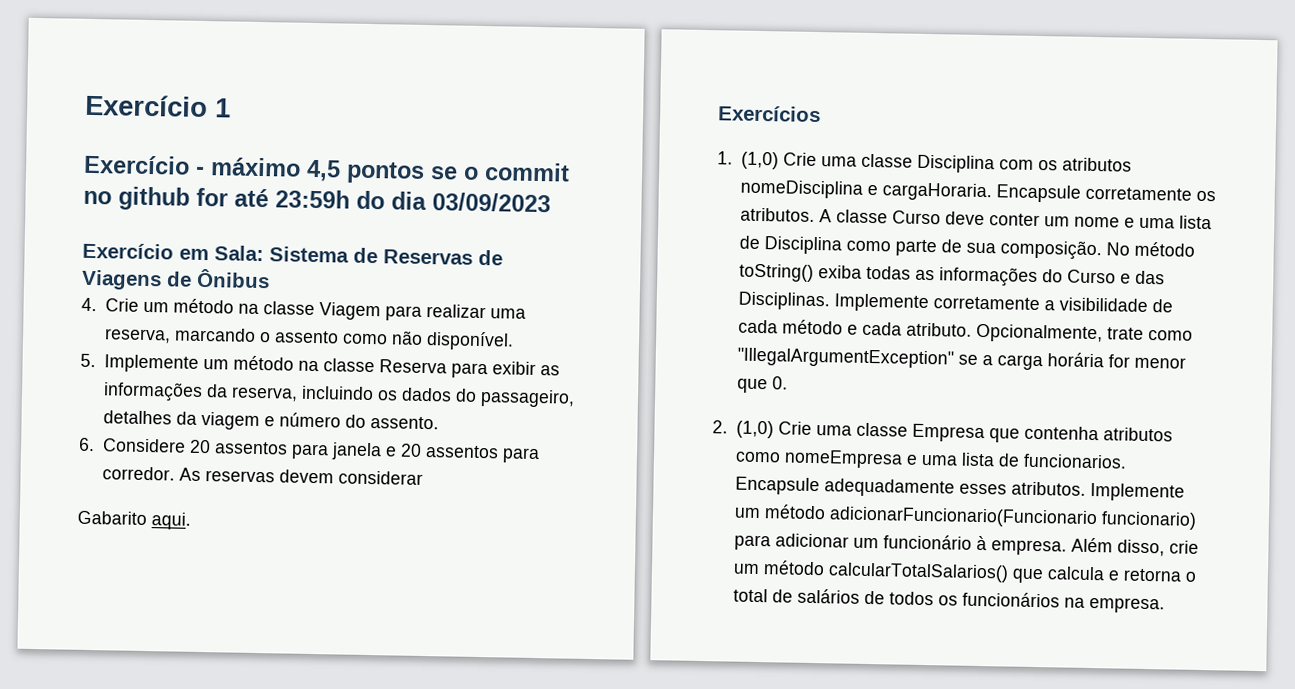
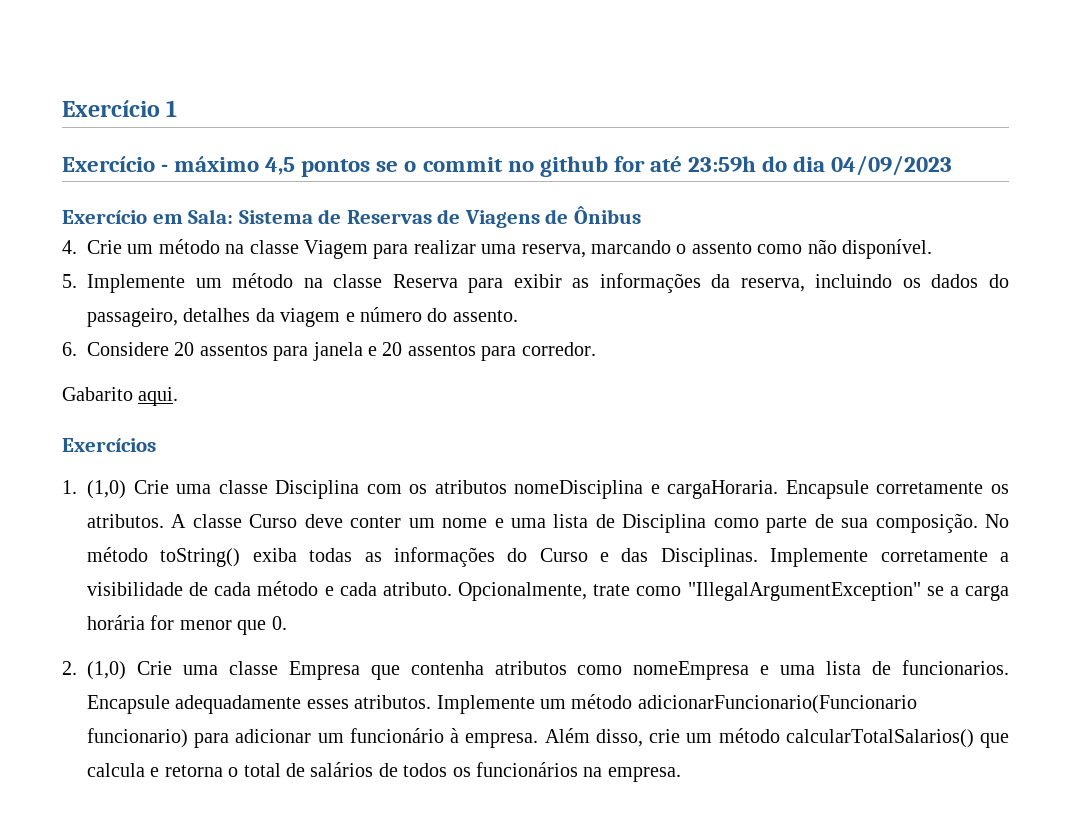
- Exercício - máximo 4,5 pontos se o commit no github for até 23:59h do dia 03/09/2023
+ Exercício - máximo 4,5 pontos se o commit no github for até 23:59h do dia 04/09/2023
- As reservas devem considerar

